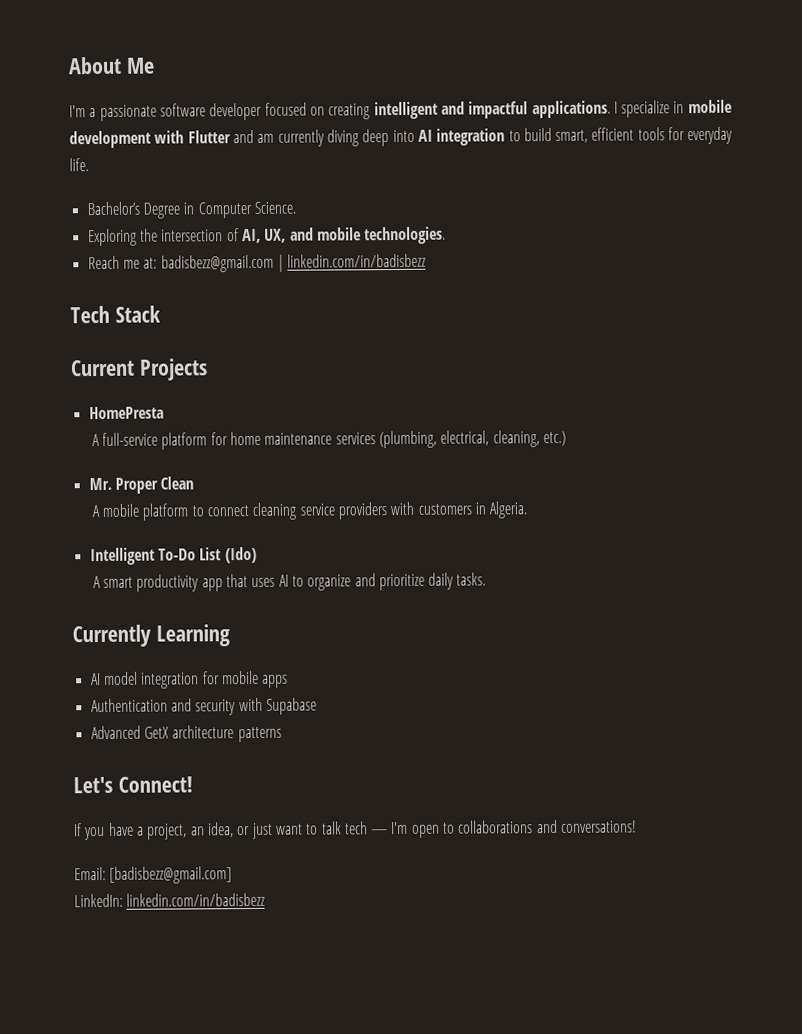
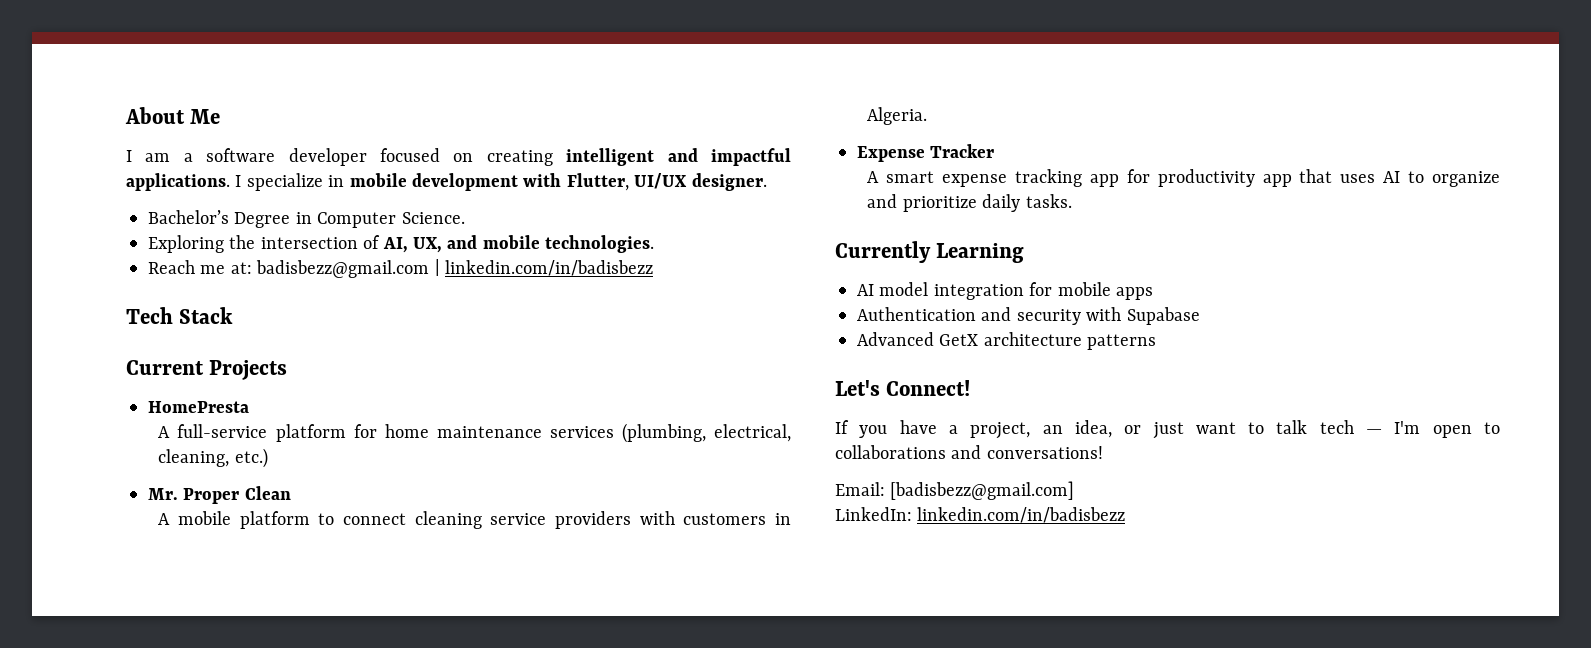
- I'm a passionate software developer focused on creating intelligent and impactful applications.
+ I am a software developer focused on creating intelligent and impactful applications.
- I specialize in mobile development with Flutter and am currently diving deep into AI integration to build smart, efficient tools for everyday life.
+ I specialize in mobile development with Flutter, UI/UX designer.
- Intelligent To-Do List (Ido)
- A smart productivity app that uses AI to organize and prioritize daily tasks.
+ Expense Tracker
+ A smart expense tracking app for productivity app that uses AI to organize and prioritize daily tasks.

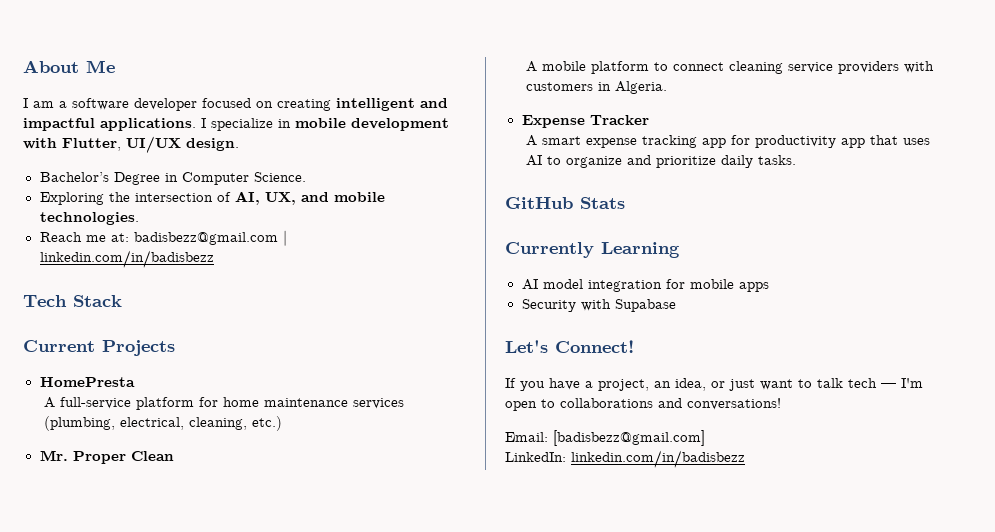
- I specialize in mobile development with Flutter, UI/UX designer.
+ I specialize in mobile development with Flutter, UI/UX design.
+ GitHub Stats
- Authentication and security with Supabase
+ Security with Supabase
- Advanced GetX architecture patterns

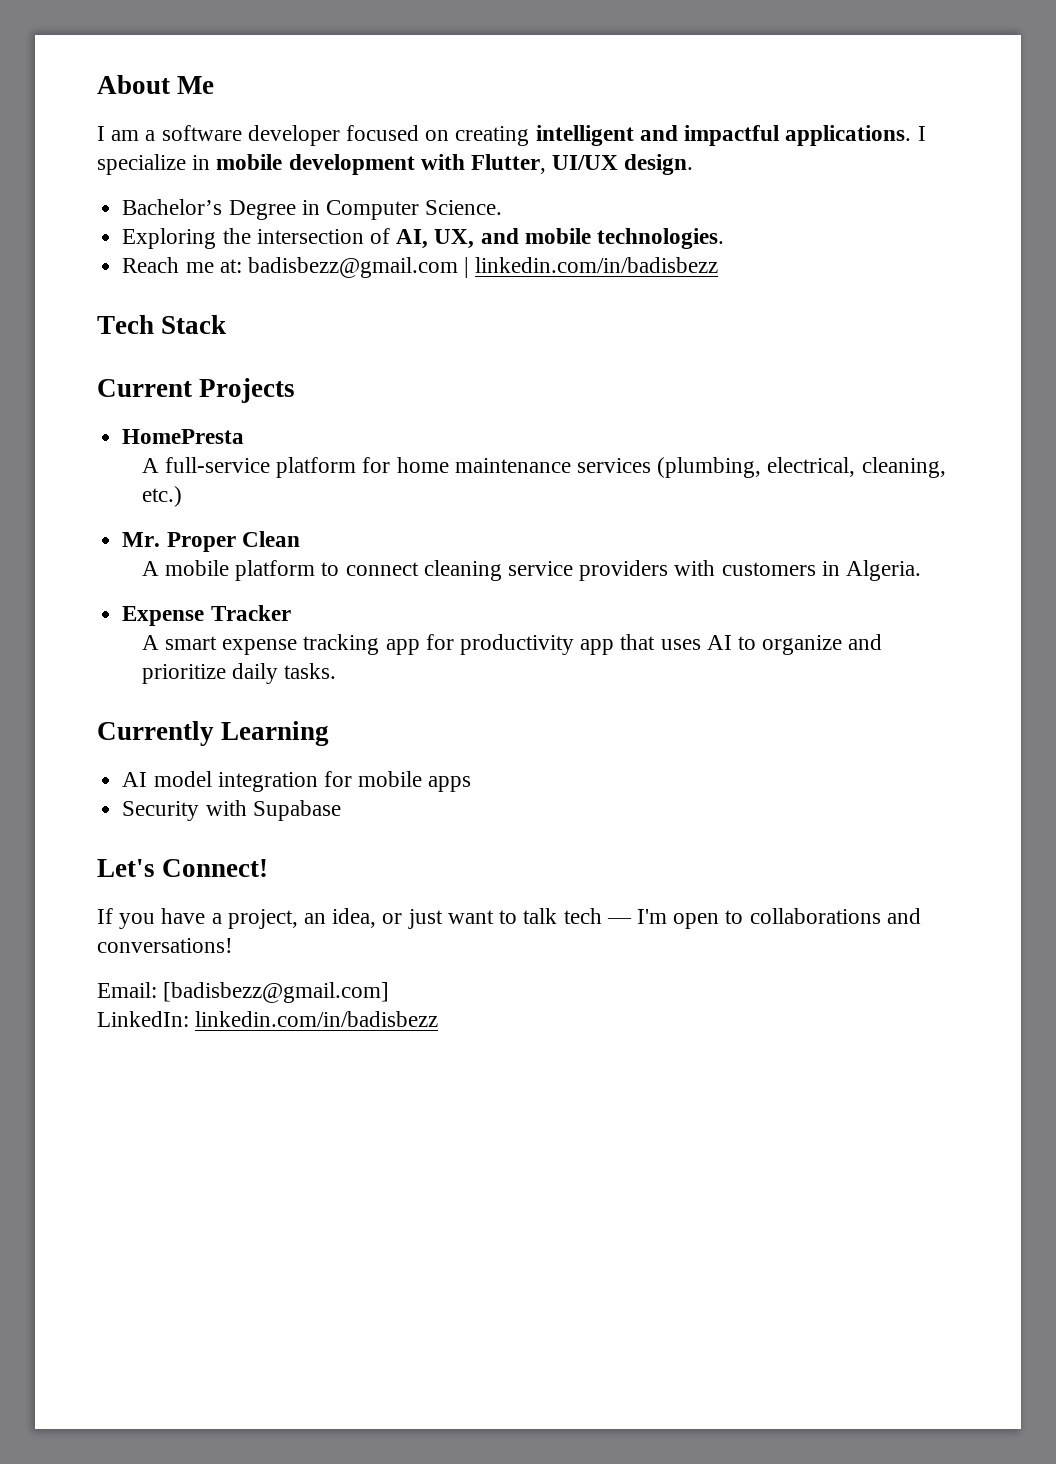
- GitHub Stats

